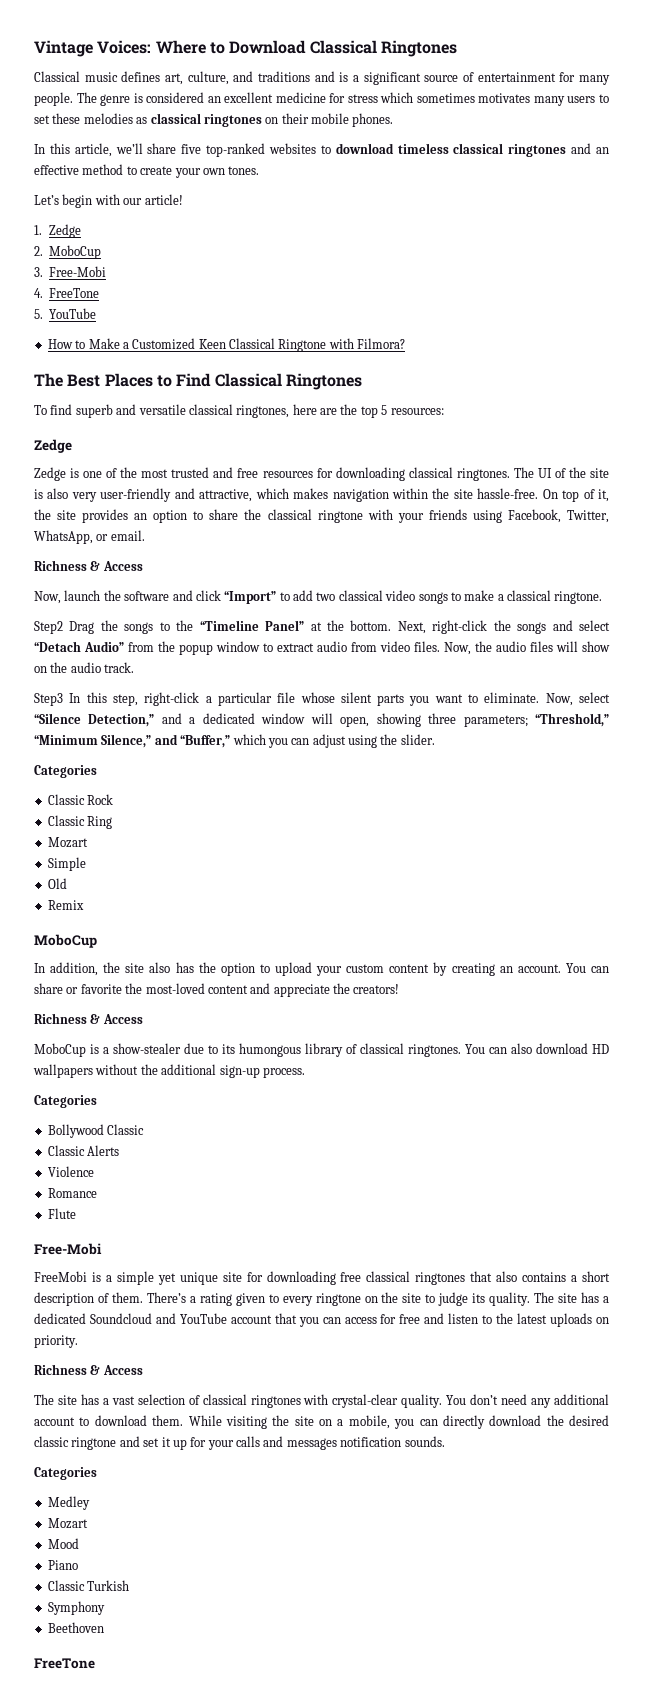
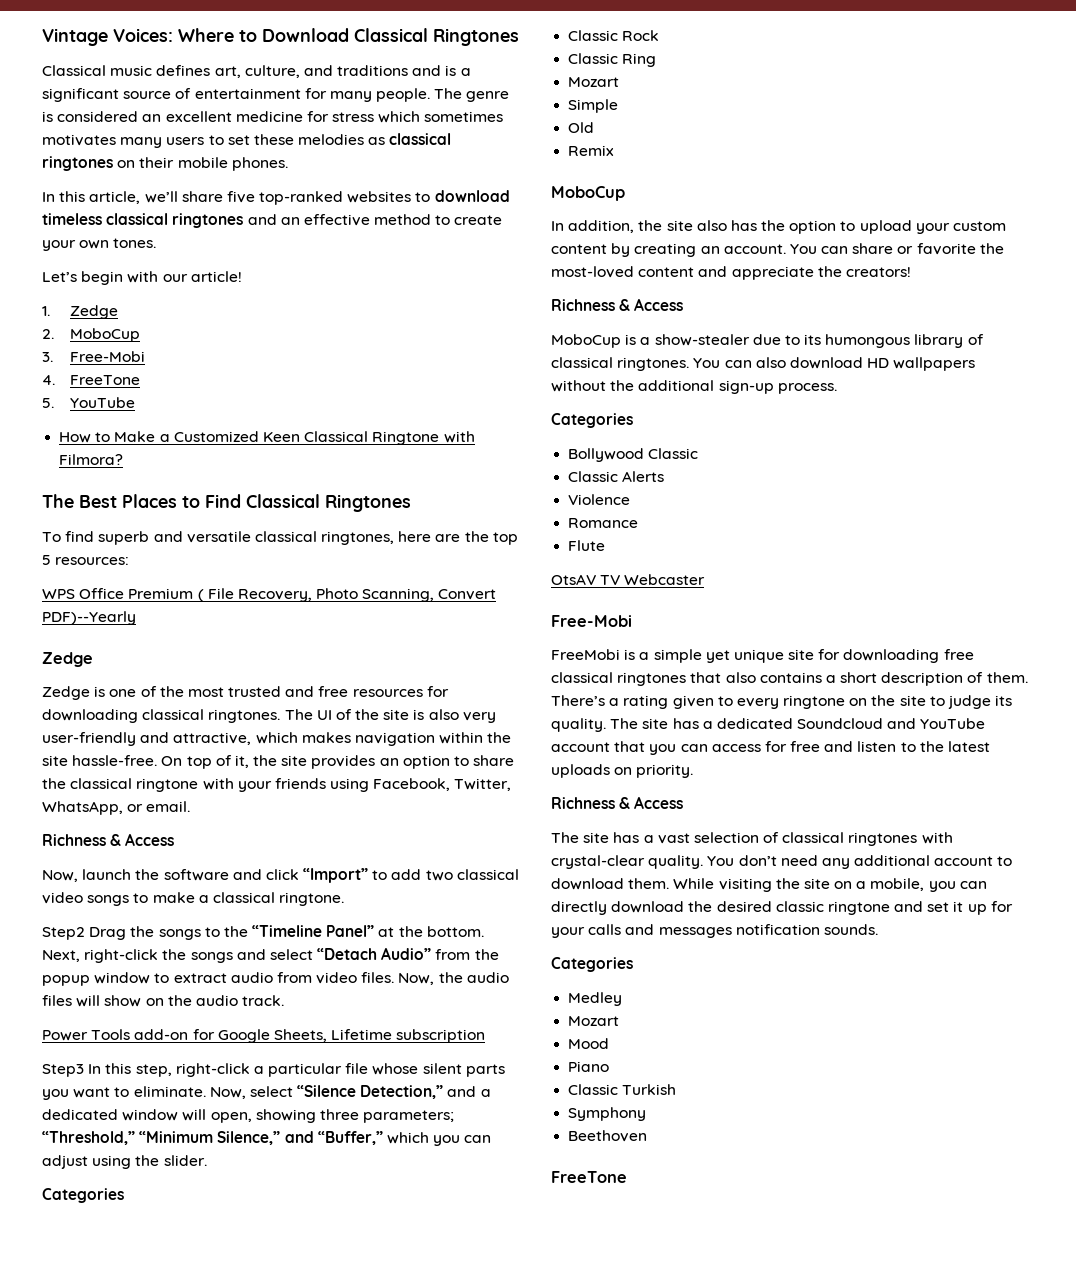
+ WPS Office Premium ( File Recovery, Photo Scanning, Convert PDF)--Yearly
+ Power Tools add-on for Google Sheets, Lifetime subscription
+ OtsAV TV Webcaster

